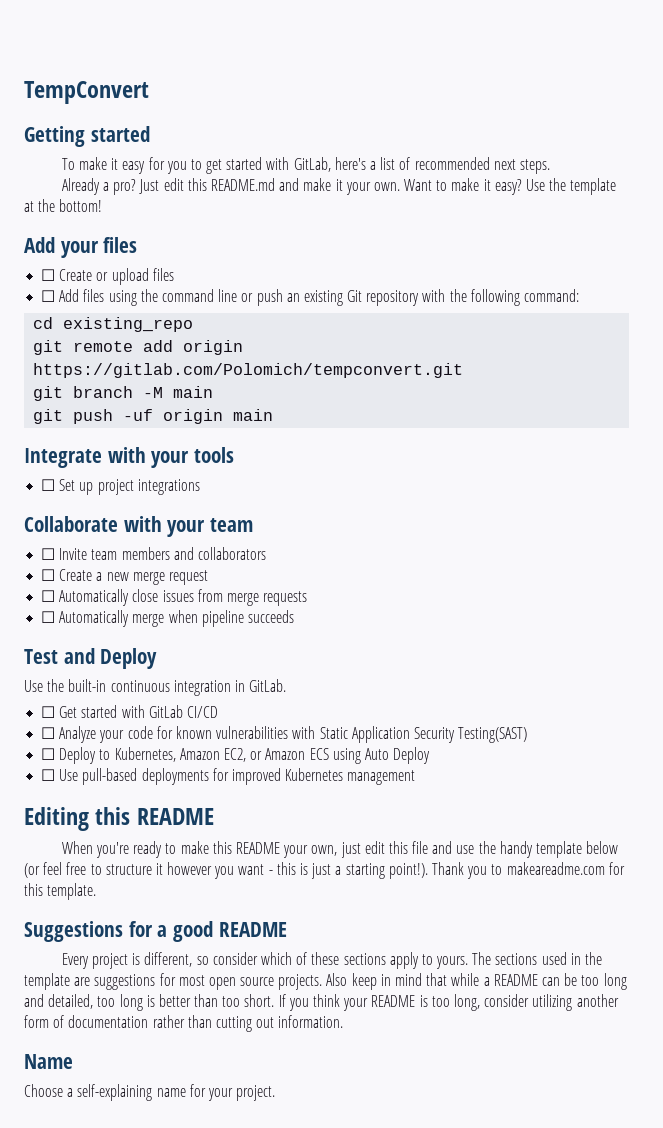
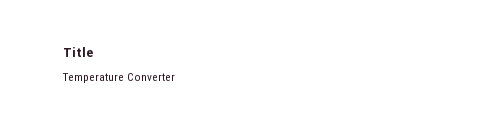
- TempConvert
- Getting started
- To make it easy for you to get started with GitLab, here's a list of recommended next steps.
- Already a pro? Just edit this README.md and make it your own. Want to make it easy? Use the template at the bottom!
- Add your files
- ☐ Create or upload files
- ☐ Add files using the command line or push an existing Git repository with the following command:
- cd existing_repo
- git remote add origin https://gitlab.com/Polomich/tempconvert.git
- git branch -M main
- git push -uf origin main
- Integrate with your tools
- ☐ Set up project integrations
- Collaborate with your team
- ☐ Invite team members and collaborators
- ☐ Create a new merge request
- ☐ Automatically close issues from merge requests
- ☐ Automatically merge when pipeline succeeds
- Test and Deploy
- Use the built-in continuous integration in GitLab.
- ☐ Get started with GitLab CI/CD
- ☐ Analyze your code for known vulnerabilities with Static Application Security Testing(SAST)
- ☐ Deploy to Kubernetes, Amazon EC2, or Amazon ECS using Auto Deploy
- ☐ Use pull-based deployments for improved Kubernetes management
- Editing this README
- When you're ready to make this README your own, just edit this file and use the handy template below (or feel free to structure it however you want - this is just a starting point!). Thank you to makeareadme.com for this template.
- Suggestions for a good README
- Every project is different, so consider which of these sections apply to yours. The sections used in the template are suggestions for most open source projects. Also keep in mind that while a README can be too long and detailed, too long is better than too short. If you think your README is too long, consider utilizing another form of documentation rather than cutting out information.
- Name
- Choose a self-explaining name for your project.
+ Title
+ Temperature Converter

